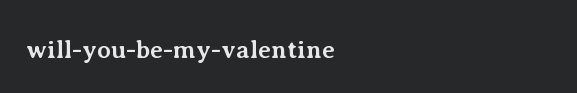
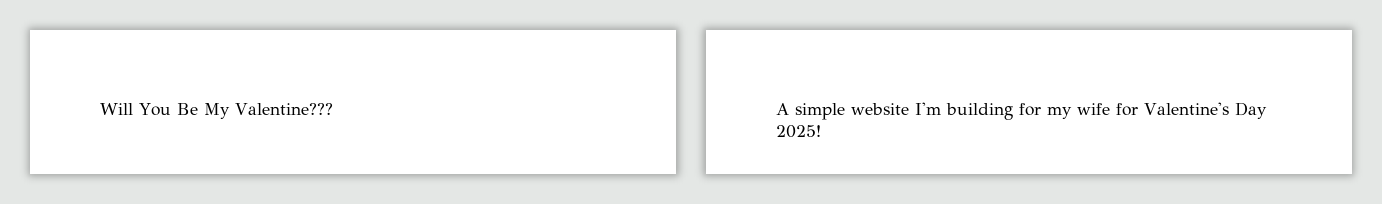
- will-you-be-my-valentine
+ Will You Be My Valentine???
+ A simple website I'm building for my wife for Valentine's Day 2025!

